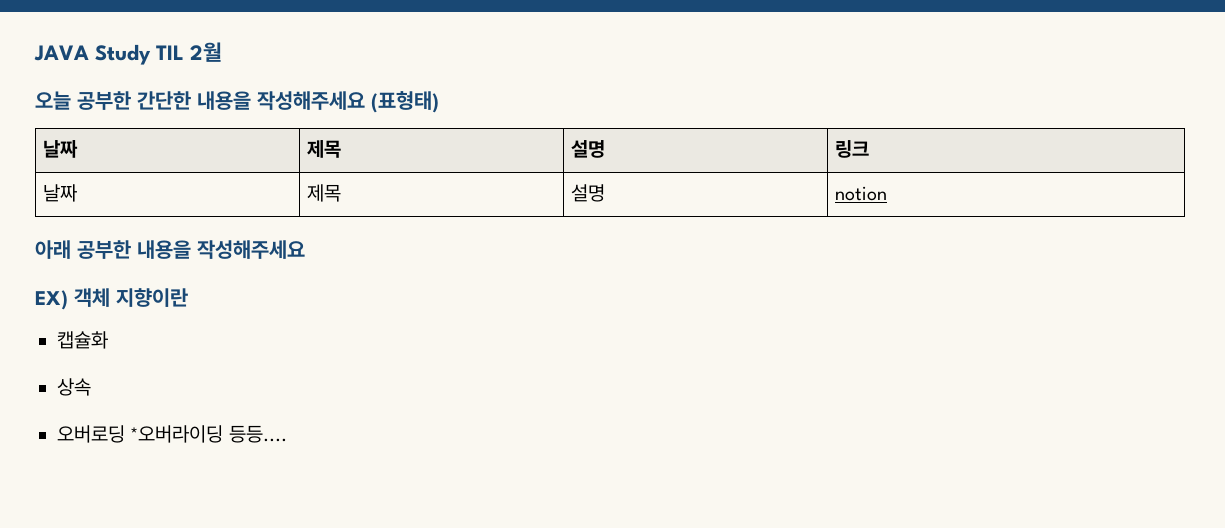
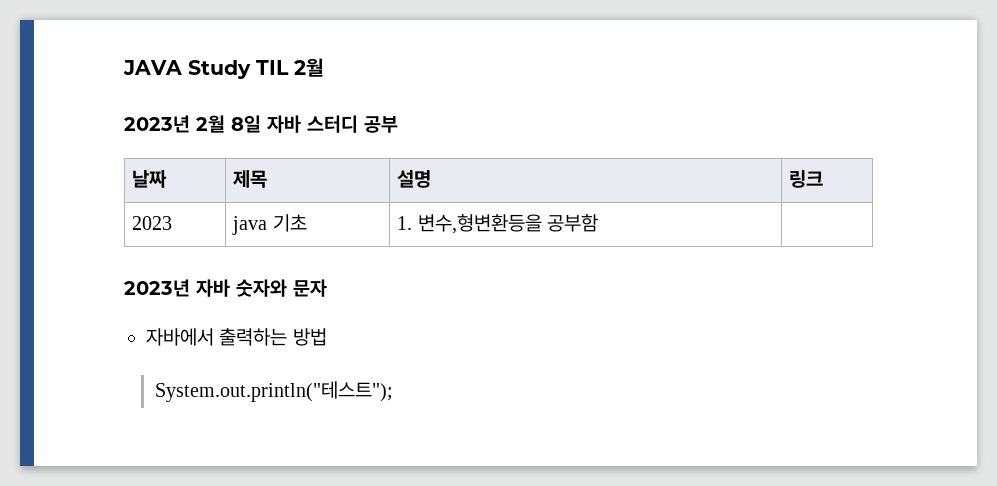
- 오늘 공부한 간단한 내용을 작성해주세요 (표형태)
+ 2023년 2월 8일 자바 스터디 공부
  날짜 | 제목 | 설명 | 링크
- 날짜 | 제목 | 설명 | notion
- 아래 공부한 내용을 작성해주세요
- EX) 객체 지향이란
- 캡슐화
- 상속
- 오버로딩 *오버라이딩 등등....
+ 2023 | java 기초 | 1. 변수,형변환등을 공부함 |
+ 2023년 자바 숫자와 문자
+ 자바에서 출력하는 방법
+ System.out.println("테스트");

